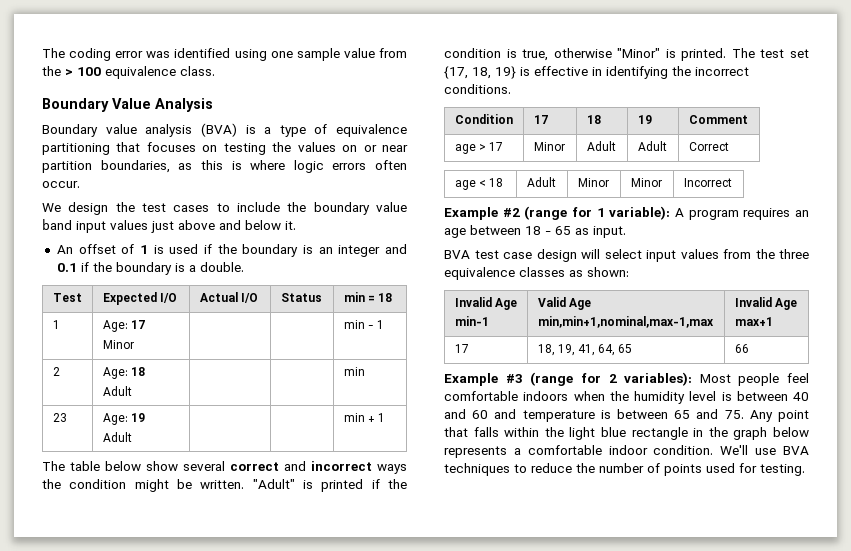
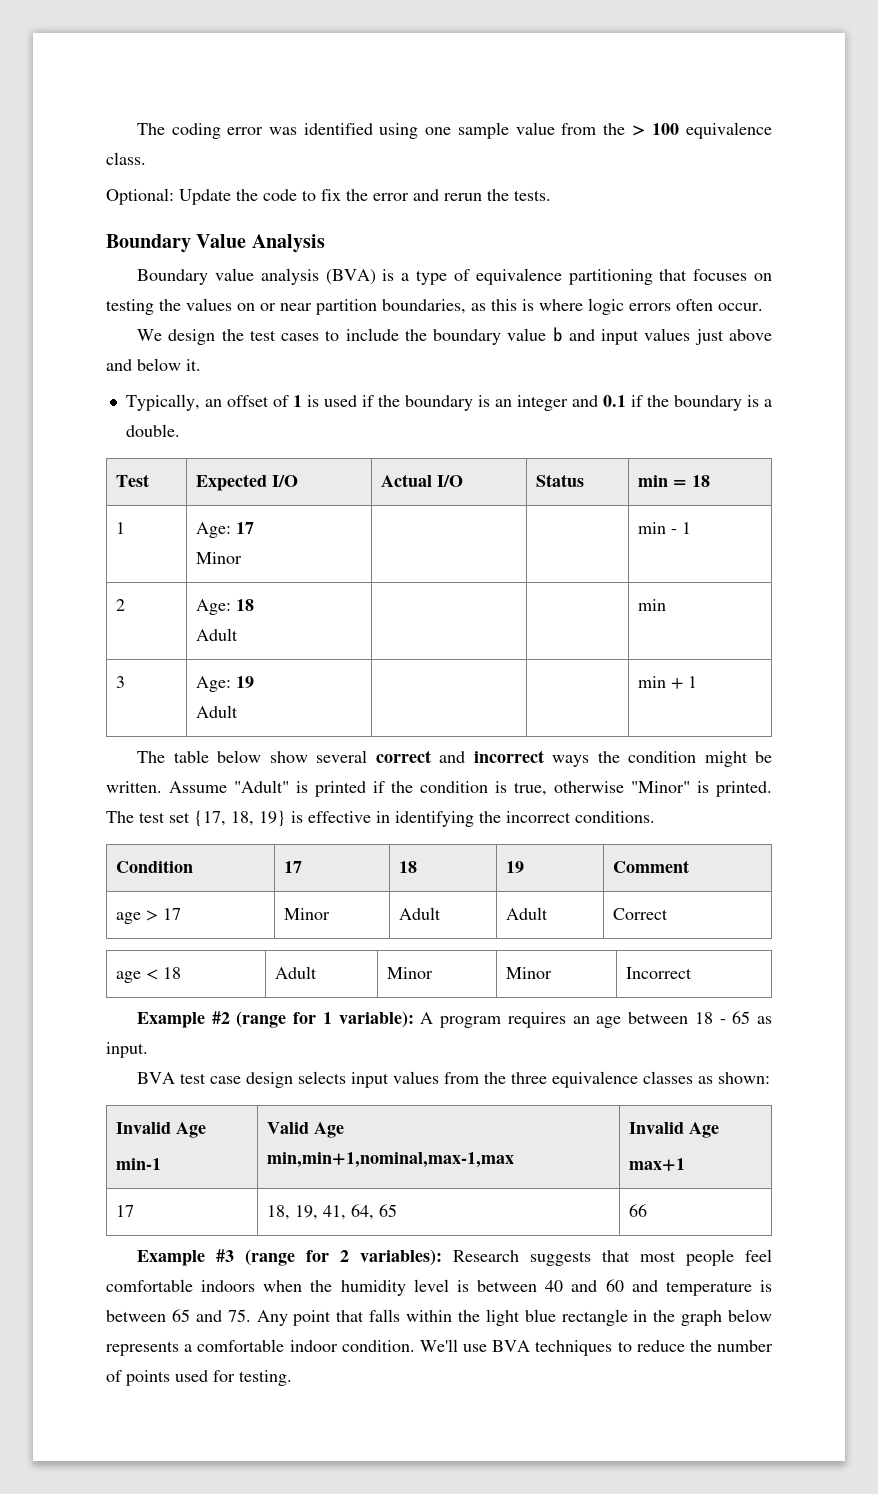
+ Optional: Update the code to fix the error and rerun the tests.
- We design the test cases to include the boundary value band input values just above and below it.
+ We design the test cases to include the boundary value b and input values just above and below it.
- An offset of 1 is used if the boundary is an integer and 0.1 if the boundary is a double.
+ Typically, an offset of 1 is used if the boundary is an integer and 0.1 if the boundary is a double.
- 23 | Age: 19
+ 3 | Age: 19
- "Adult" is printed if the condition is true, otherwise "Minor" is printed.
+ Assume "Adult" is printed if the condition is true, otherwise "Minor" is printed.
- BVA test case design will select input values from the three equivalence classes as shown:
+ BVA test case design selects input values from the three equivalence classes as shown:
- Example #3 (range for 2 variables): Most people feel comfortable indoors when the humidity level is between 40 and 60 and temperature is between 65 and 75. Any point that falls within the light blue rectangle in the graph below represents a comfortable indoor condition.
+ Example #3 (range for 2 variables): Research suggests that most people feel comfortable indoors when the humidity level is between 40 and 60 and temperature is between 65 and 75. Any point that falls within the light blue rectangle in the graph below represents a comfortable indoor condition.

